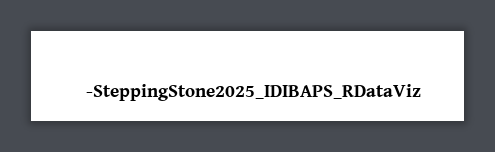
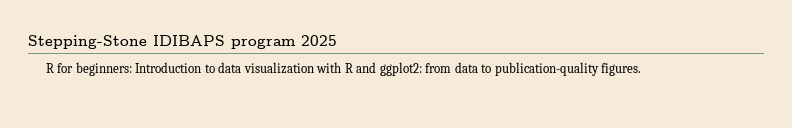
- -SteppingStone2025_IDIBAPS_RDataViz
+ Stepping-Stone IDIBAPS program 2025
+ R for beginners: Introduction to data visualization with R and ggplot2: from data to publication-quality figures.

